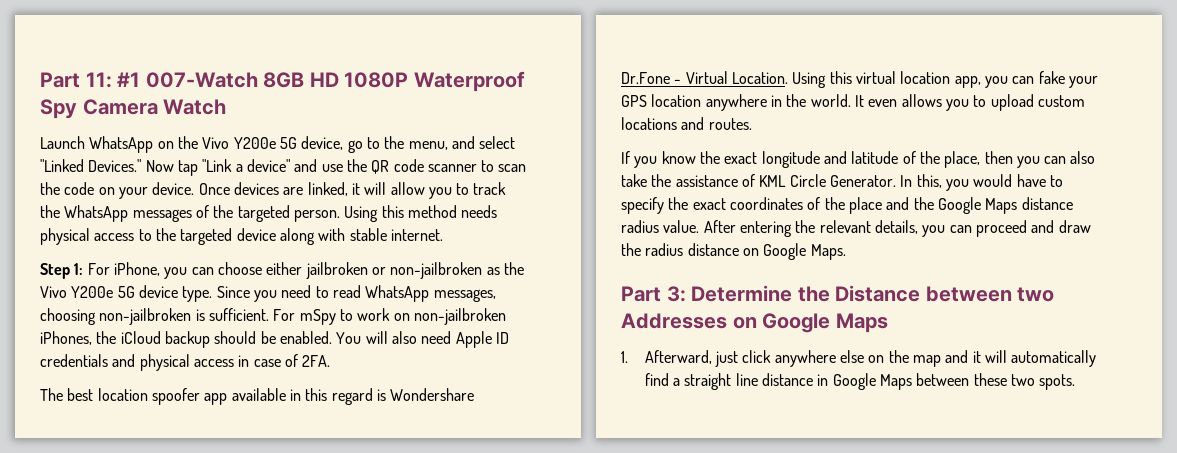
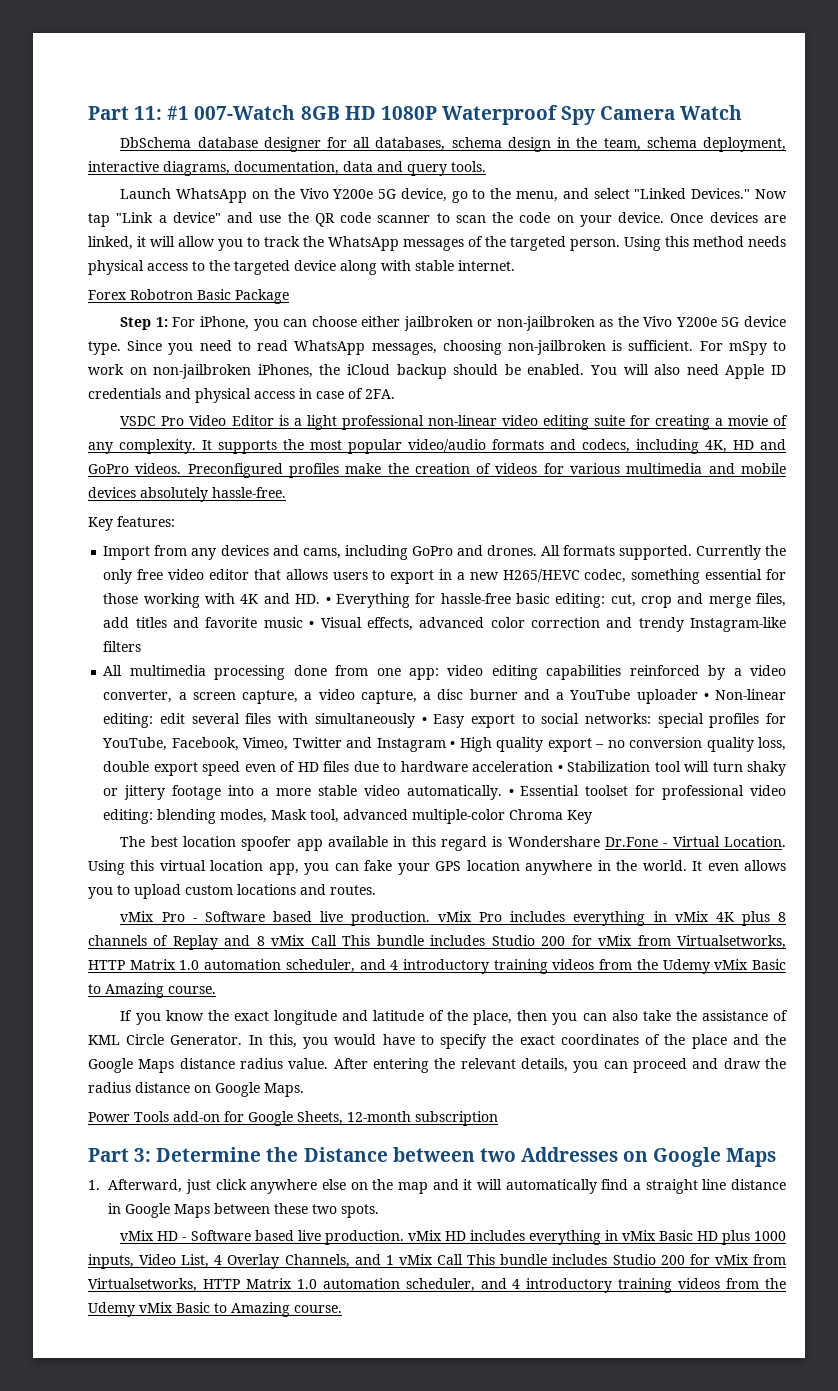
+ DbSchema database designer for all databases, schema design in the team, schema deployment, interactive diagrams, documentation, data and query tools.
+ Forex Robotron Basic Package
+ VSDC Pro Video Editor is a light professional non-linear video editing suite for creating a movie of any complexity. It supports the most popular video/audio formats and codecs, including 4K, HD and GoPro videos. Preconfigured profiles make the creation of videos for various multimedia and mobile devices absolutely hassle-free.
+ Key features:
+ Import from any devices and cams, including GoPro and drones. All formats supported. Сurrently the only free video editor that allows users to export in a new H265/HEVC codec, something essential for those working with 4K and HD. • Everything for hassle-free basic editing: cut, crop and merge files, add titles and favorite music • Visual effects, advanced color correction and trendy Instagram-like filters
+ All multimedia processing done from one app: video editing capabilities reinforced by a video converter, a screen capture, a video capture, a disc burner and a YouTube uploader • Non-linear editing: edit several files with simultaneously • Easy export to social networks: special profiles for YouTube, Facebook, Vimeo, Twitter and Instagram • High quality export – no conversion quality loss, double export speed even of HD files due to hardware acceleration • Stabilization tool will turn shaky or jittery footage into a more stable video automatically. • Essential toolset for professional video editing: blending modes, Mask tool, advanced multiple-color Chroma Key
+ vMix Pro - Software based live production. vMix Pro includes everything in vMix 4K plus 8 channels of Replay and 8 vMix Call This bundle includes Studio 200 for vMix from Virtualsetworks, HTTP Matrix 1.0 automation scheduler, and 4 introductory training videos from the Udemy vMix Basic to Amazing course.
+ Power Tools add-on for Google Sheets, 12-month subscription
+ vMix HD - Software based live production. vMix HD includes everything in vMix Basic HD plus 1000 inputs, Video List, 4 Overlay Channels, and 1 vMix Call This bundle includes Studio 200 for vMix from Virtualsetworks, HTTP Matrix 1.0 automation scheduler, and 4 introductory training videos from the Udemy vMix Basic to Amazing course.

